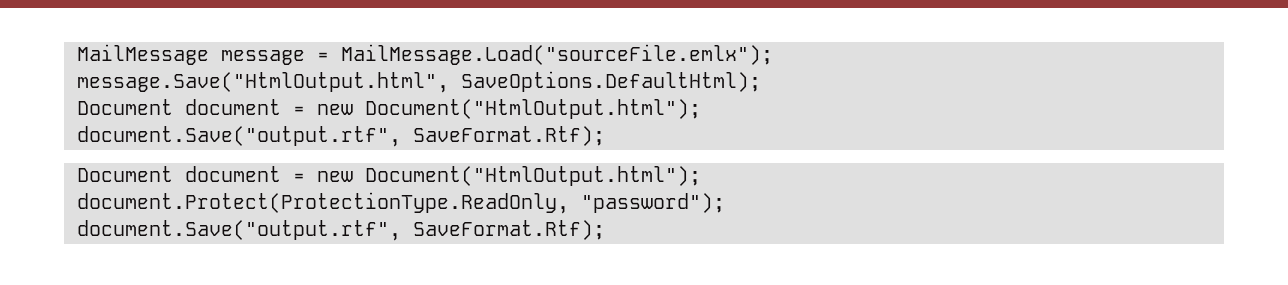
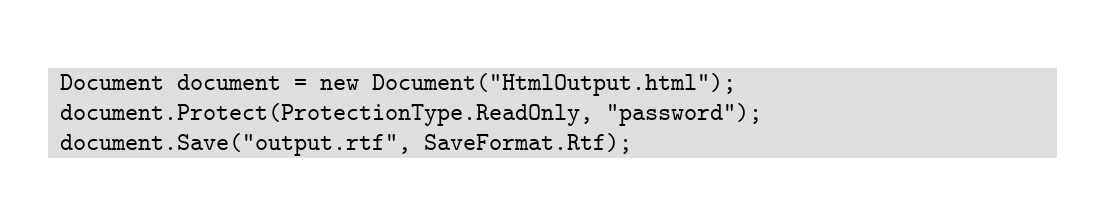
- MailMessage message = MailMessage.Load("sourceFile.emlx");
- message.Save("HtmlOutput.html", SaveOptions.DefaultHtml);
- Document document = new Document("HtmlOutput.html");
- document.Save("output.rtf", SaveFormat.Rtf);

